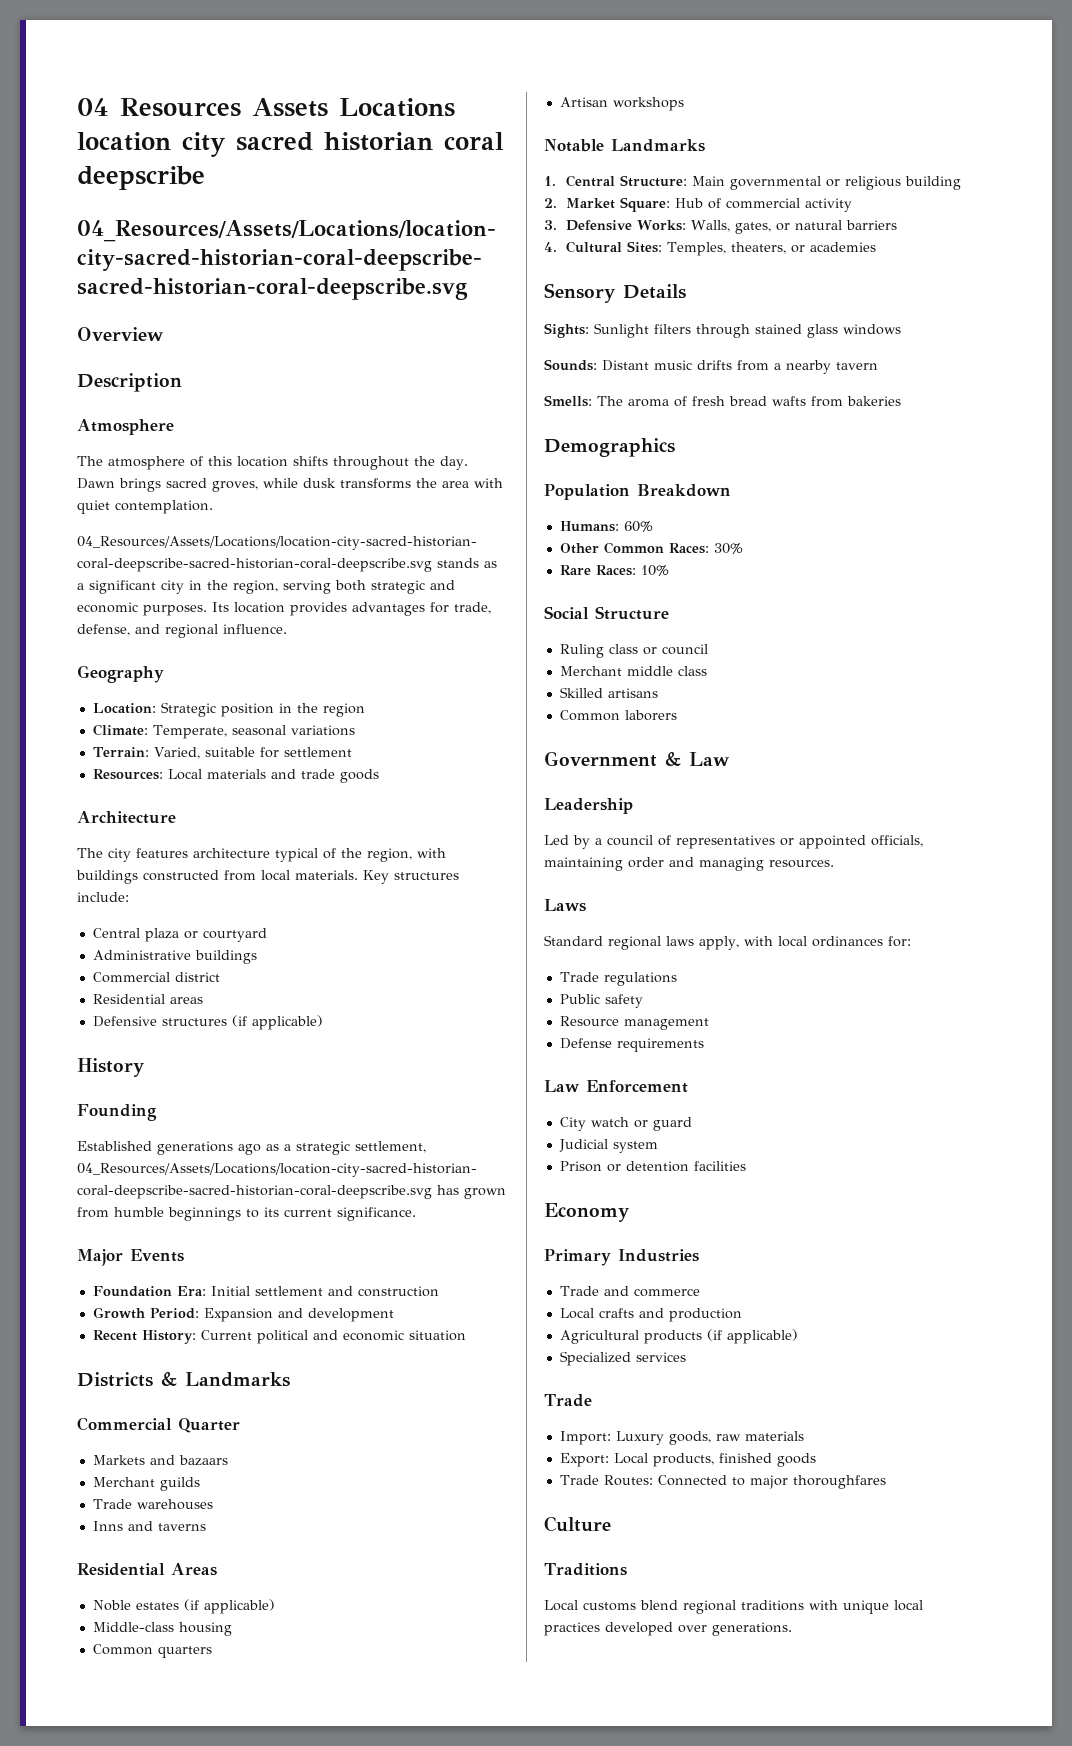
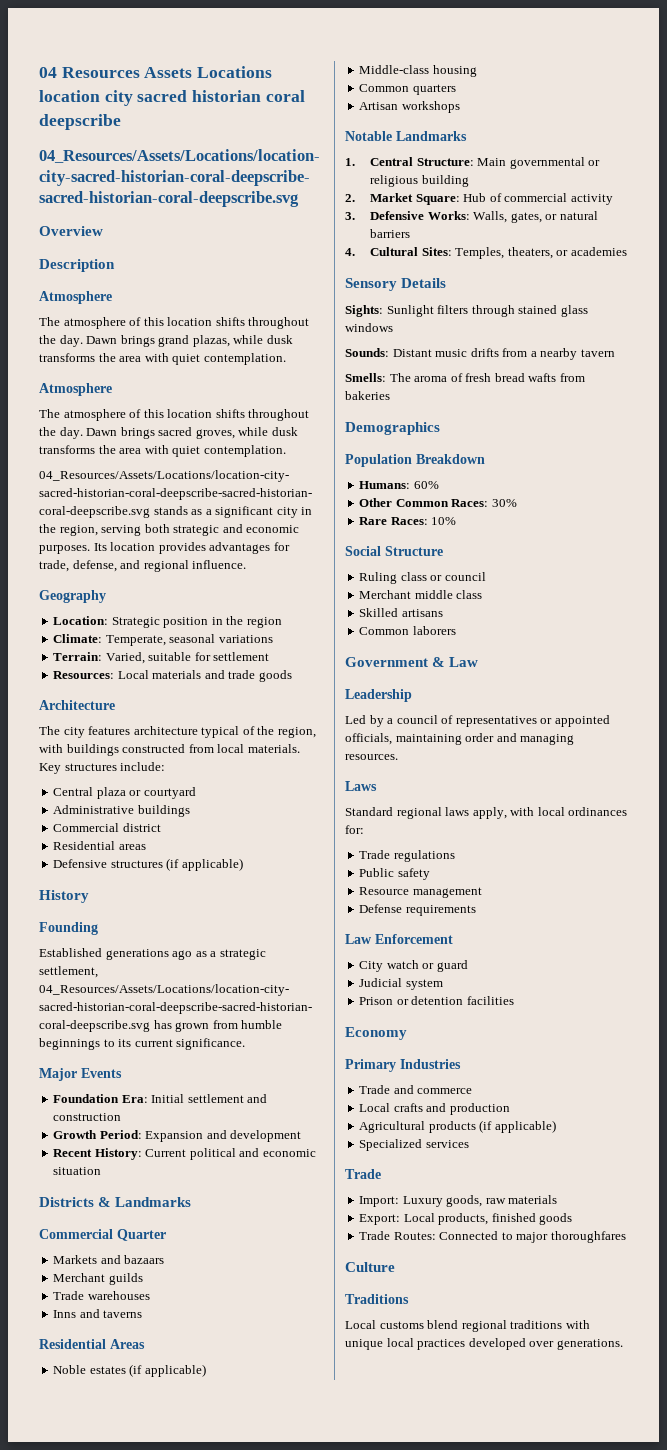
+ The atmosphere of this location shifts throughout the day. Dawn brings grand plazas, while dusk transforms the area with quiet contemplation.
+ Atmosphere

